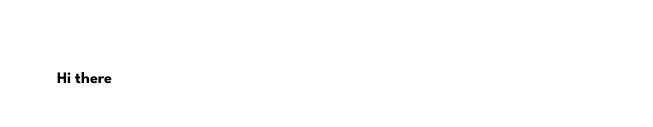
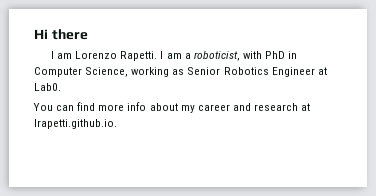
+ I am Lorenzo Rapetti. I am a roboticist, with PhD in Computer Science, working as Senior Robotics Engineer at Lab0.
+ You can find more info about my career and research at lrapetti.github.io.

